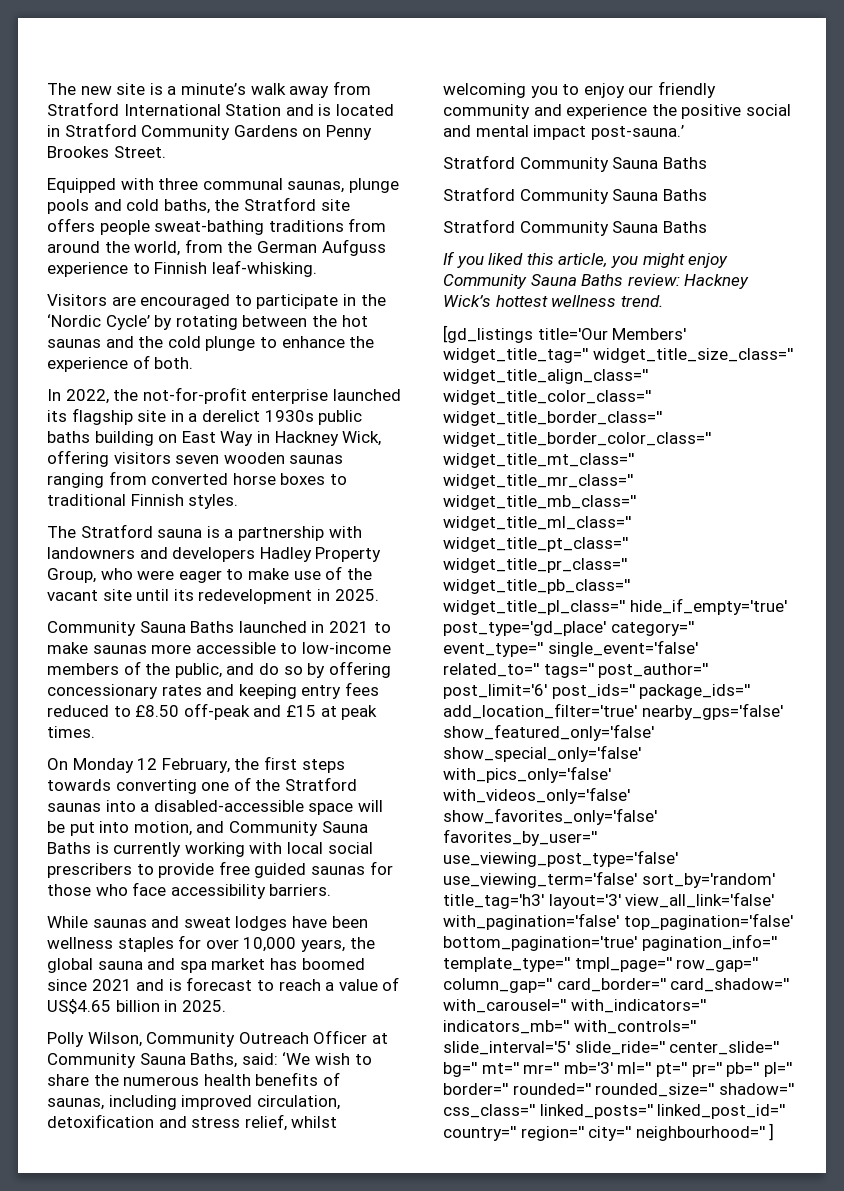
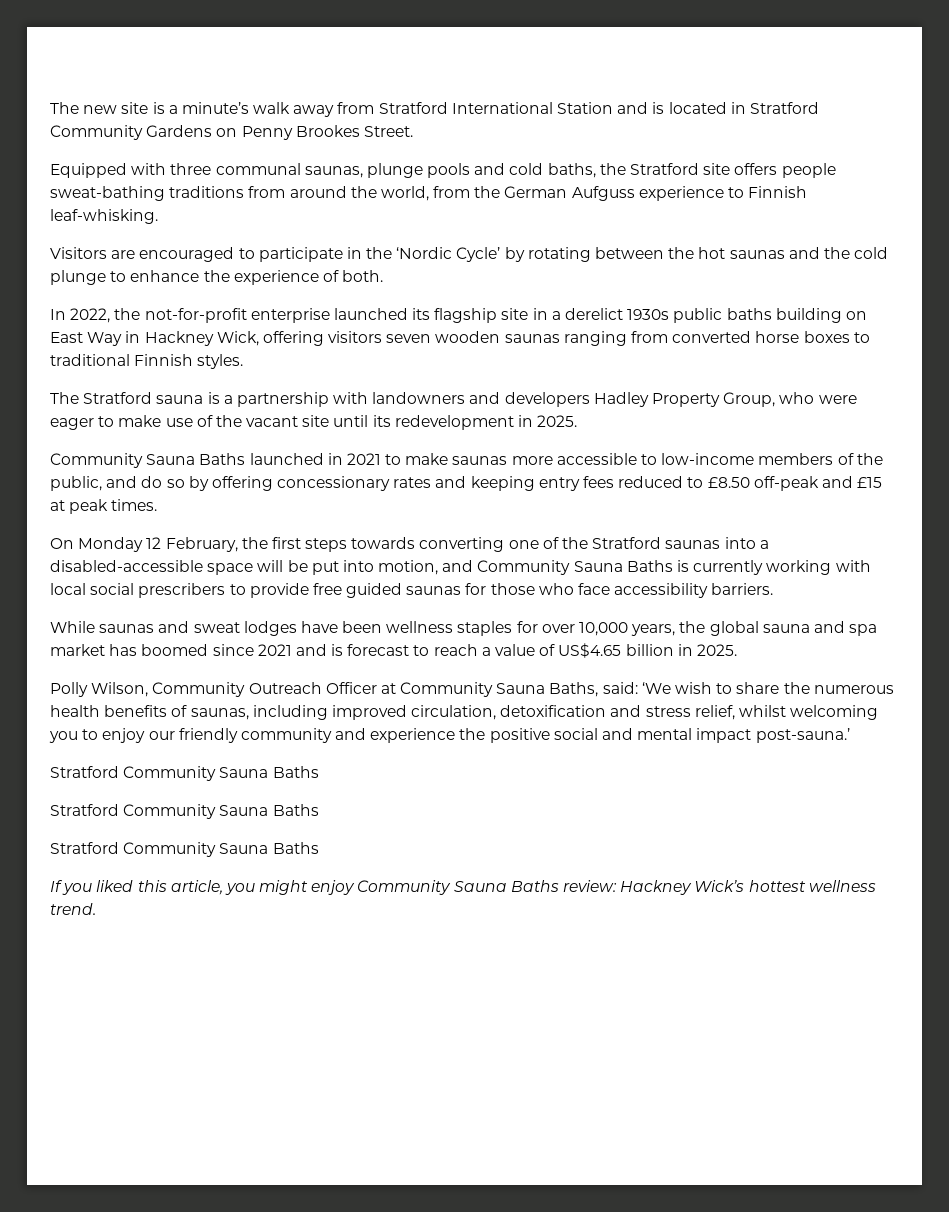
- [gd_listings title='Our Members' widget_title_tag='' widget_title_size_class='' widget_title_align_class='' widget_title_color_class='' widget_title_border_class='' widget_title_border_color_class='' widget_title_mt_class='' widget_title_mr_class='' widget_title_mb_class='' widget_title_ml_class='' widget_title_pt_class='' widget_title_pr_class='' widget_title_pb_class='' widget_title_pl_class='' hide_if_empty='true' post_type='gd_place' category='' event_type='' single_event='false' related_to='' tags='' post_author='' post_limit='6' post_ids='' package_ids='' add_location_filter='true' nearby_gps='false' show_featured_only='false' show_special_only='false' with_pics_only='false' with_videos_only='false' show_favorites_only='false' favorites_by_user='' use_viewing_post_type='false' use_viewing_term='false' sort_by='random' title_tag='h3' layout='3' view_all_link='false' with_pagination='false' top_pagination='false' bottom_pagination='true' pagination_info='' template_type='' tmpl_page='' row_gap='' column_gap='' card_border='' card_shadow='' with_carousel='' with_indicators='' indicators_mb='' with_controls='' slide_interval='5' slide_ride='' center_slide='' bg='' mt='' mr='' mb='3' ml='' pt='' pr='' pb='' pl='' border='' rounded='' rounded_size='' shadow='' css_class='' linked_posts='' linked_post_id='' country='' region='' city='' neighbourhood='' ]

